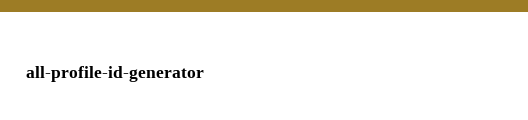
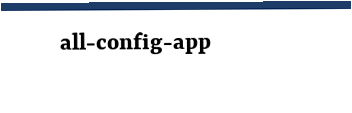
- all-profile-id-generator
+ all-config-app

